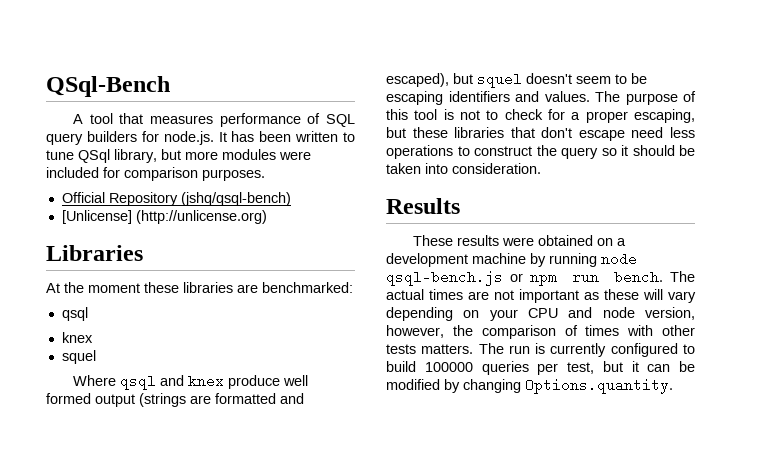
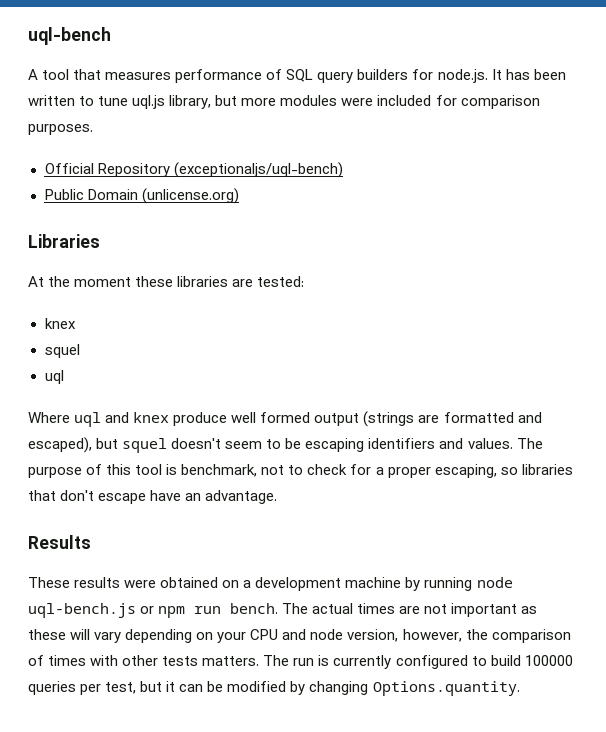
- QSql-Bench
+ uql-bench
- A tool that measures performance of SQL query builders for node.js. It has been written to tune QSql library, but more modules were included for comparison purposes.
+ A tool that measures performance of SQL query builders for node.js. It has been written to tune uql.js library, but more modules were included for comparison purposes.
- Official Repository (jshq/qsql-bench)
- [Unlicense] (http://unlicense.org)
+ Official Repository (exceptionaljs/uql-bench)
+ Public Domain (unlicense.org)
- At the moment these libraries are benchmarked:
- qsql
+ At the moment these libraries are tested:
  knex
  squel
+ uql
- Where qsql and knex produce well formed output (strings are formatted and escaped), but squel doesn't seem to be escaping identifiers and values.
+ Where uql and knex produce well formed output (strings are formatted and escaped), but squel doesn't seem to be escaping identifiers and values.
- The purpose of this tool is not to check for a proper escaping, but these libraries that don't escape need less operations to construct the query so it should be taken into consideration.
+ The purpose of this tool is benchmark, not to check for a proper escaping, so libraries that don't escape have an advantage.
- These results were obtained on a development machine by running node qsql-bench.js or npm run bench.
+ These results were obtained on a development machine by running node uql-bench.js or npm run bench.

